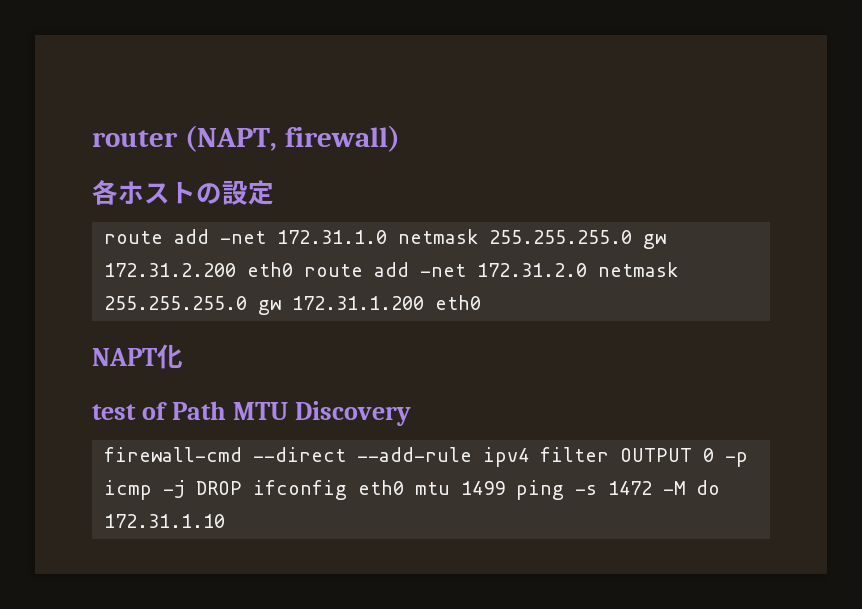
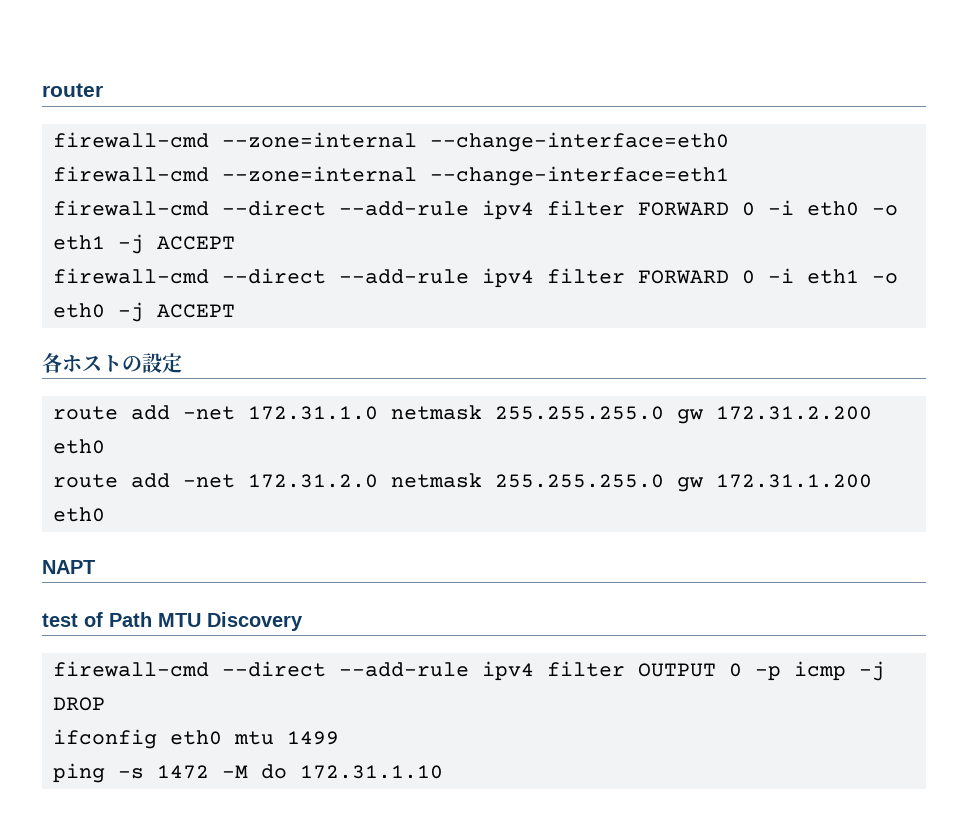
- router (NAPT, firewall)
+ router
+ firewall-cmd --zone=internal --change-interface=eth0
+ firewall-cmd --zone=internal --change-interface=eth1
+ firewall-cmd --direct --add-rule ipv4 filter FORWARD 0 -i eth0 -o eth1 -j ACCEPT
+ firewall-cmd --direct --add-rule ipv4 filter FORWARD 0 -i eth1 -o eth0 -j ACCEPT
- route add -net 172.31.1.0 netmask 255.255.255.0 gw 172.31.2.200 eth0 route add -net 172.31.2.0 netmask 255.255.255.0 gw 172.31.1.200 eth0
+ route add -net 172.31.1.0 netmask 255.255.255.0 gw 172.31.2.200 eth0
+ route add -net 172.31.2.0 netmask 255.255.255.0 gw 172.31.1.200 eth0
- NAPT化
+ NAPT
- firewall-cmd --direct --add-rule ipv4 filter OUTPUT 0 -p icmp -j DROP ifconfig eth0 mtu 1499 ping -s 1472 -M do 172.31.1.10
+ firewall-cmd --direct --add-rule ipv4 filter OUTPUT 0 -p icmp -j DROP
+ ifconfig eth0 mtu 1499
+ ping -s 1472 -M do 172.31.1.10

